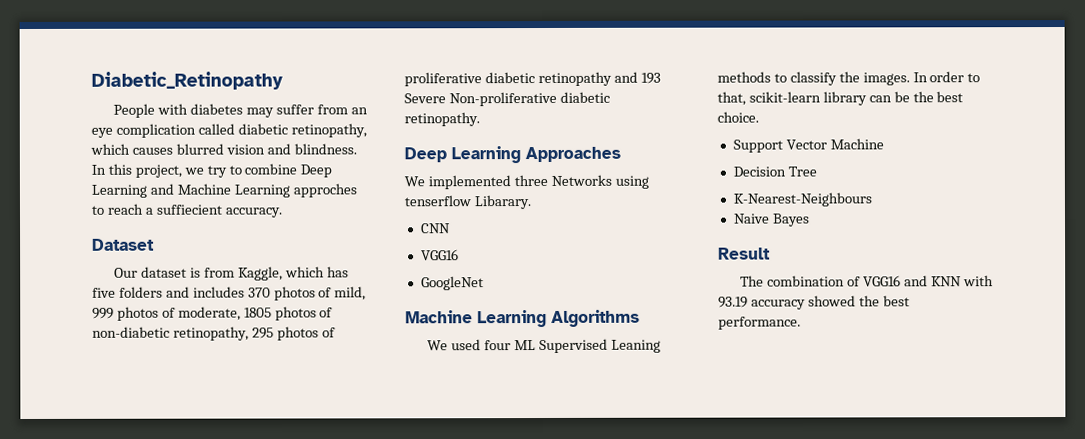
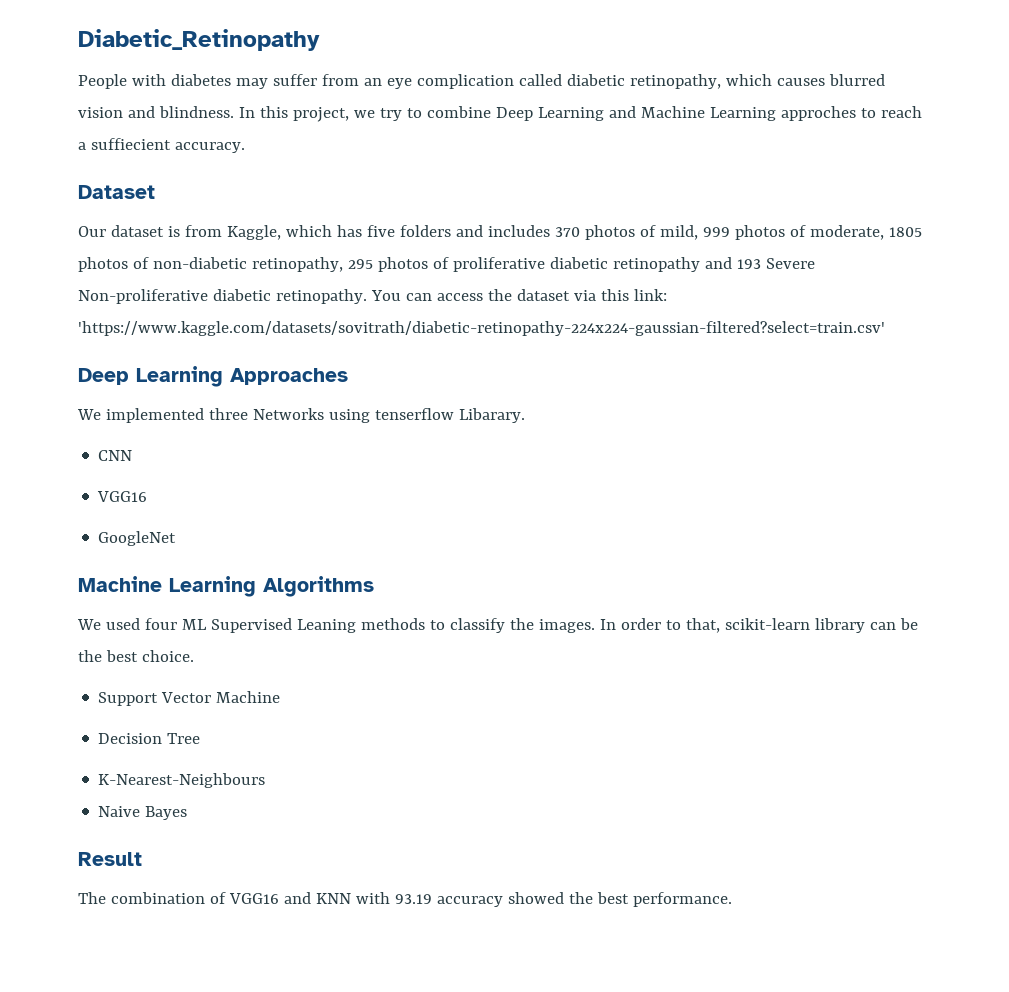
+ You can access the dataset via this link: 'https://www.kaggle.com/datasets/sovitrath/diabetic-retinopathy-224x224-gaussian-filtered?select=train.csv'

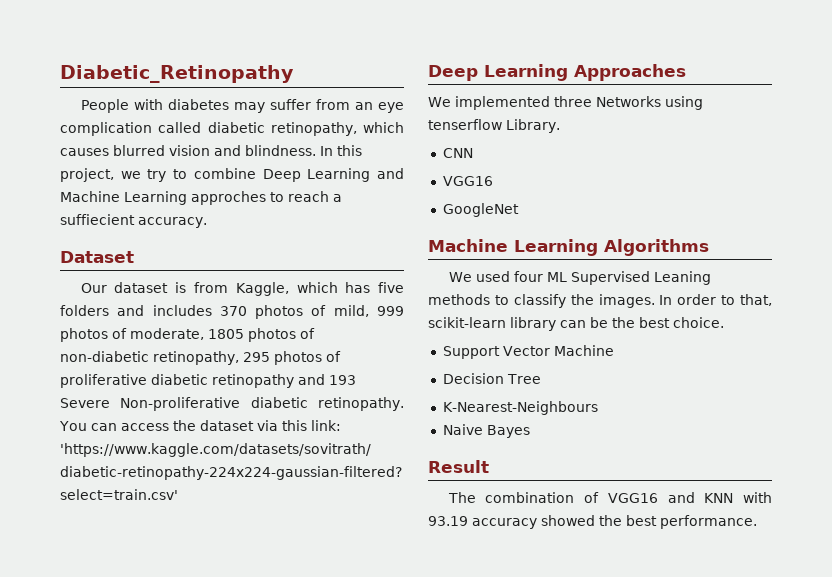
- We implemented three Networks using tenserflow Libarary.
+ We implemented three Networks using tenserflow Library.

